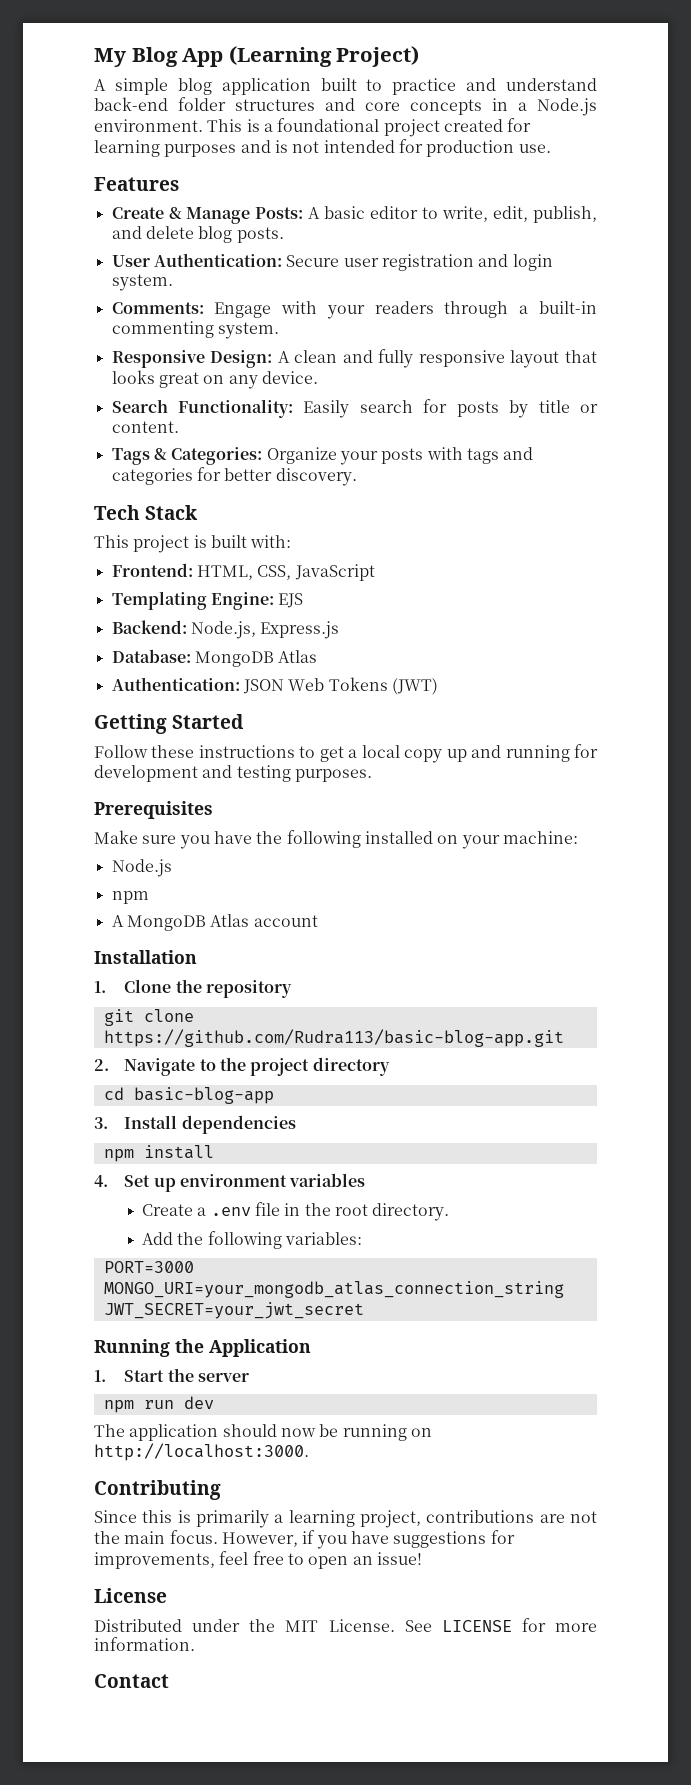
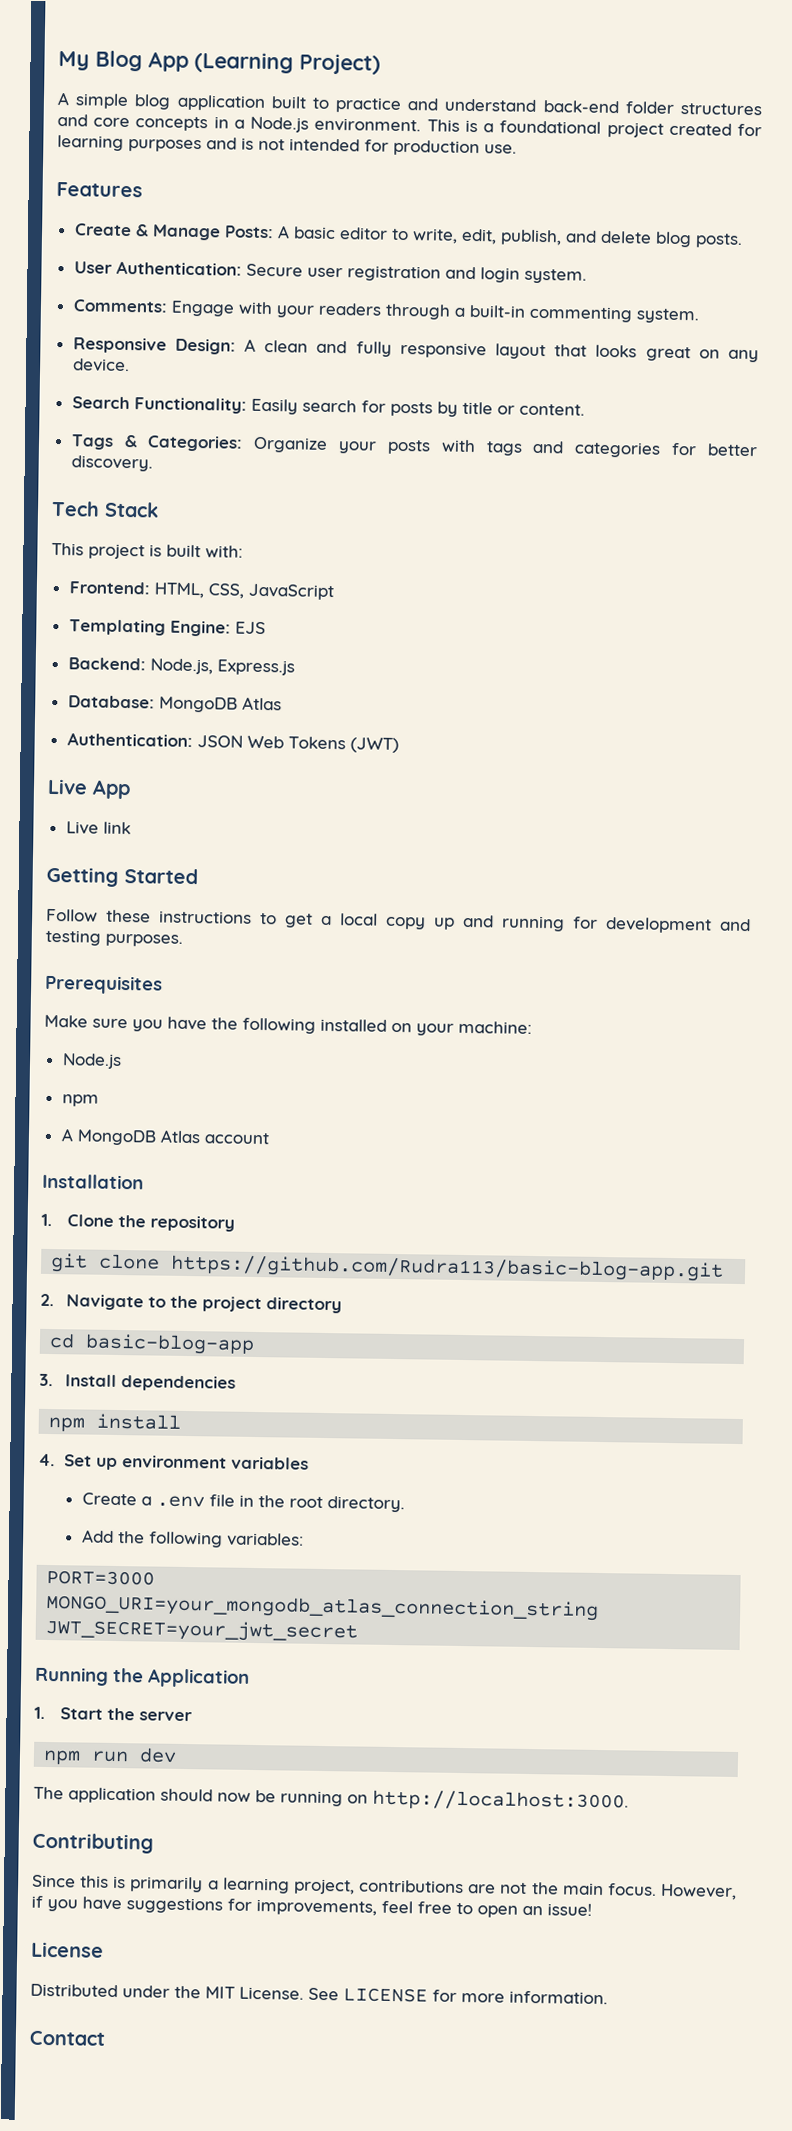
+ Live App
+ Live link

